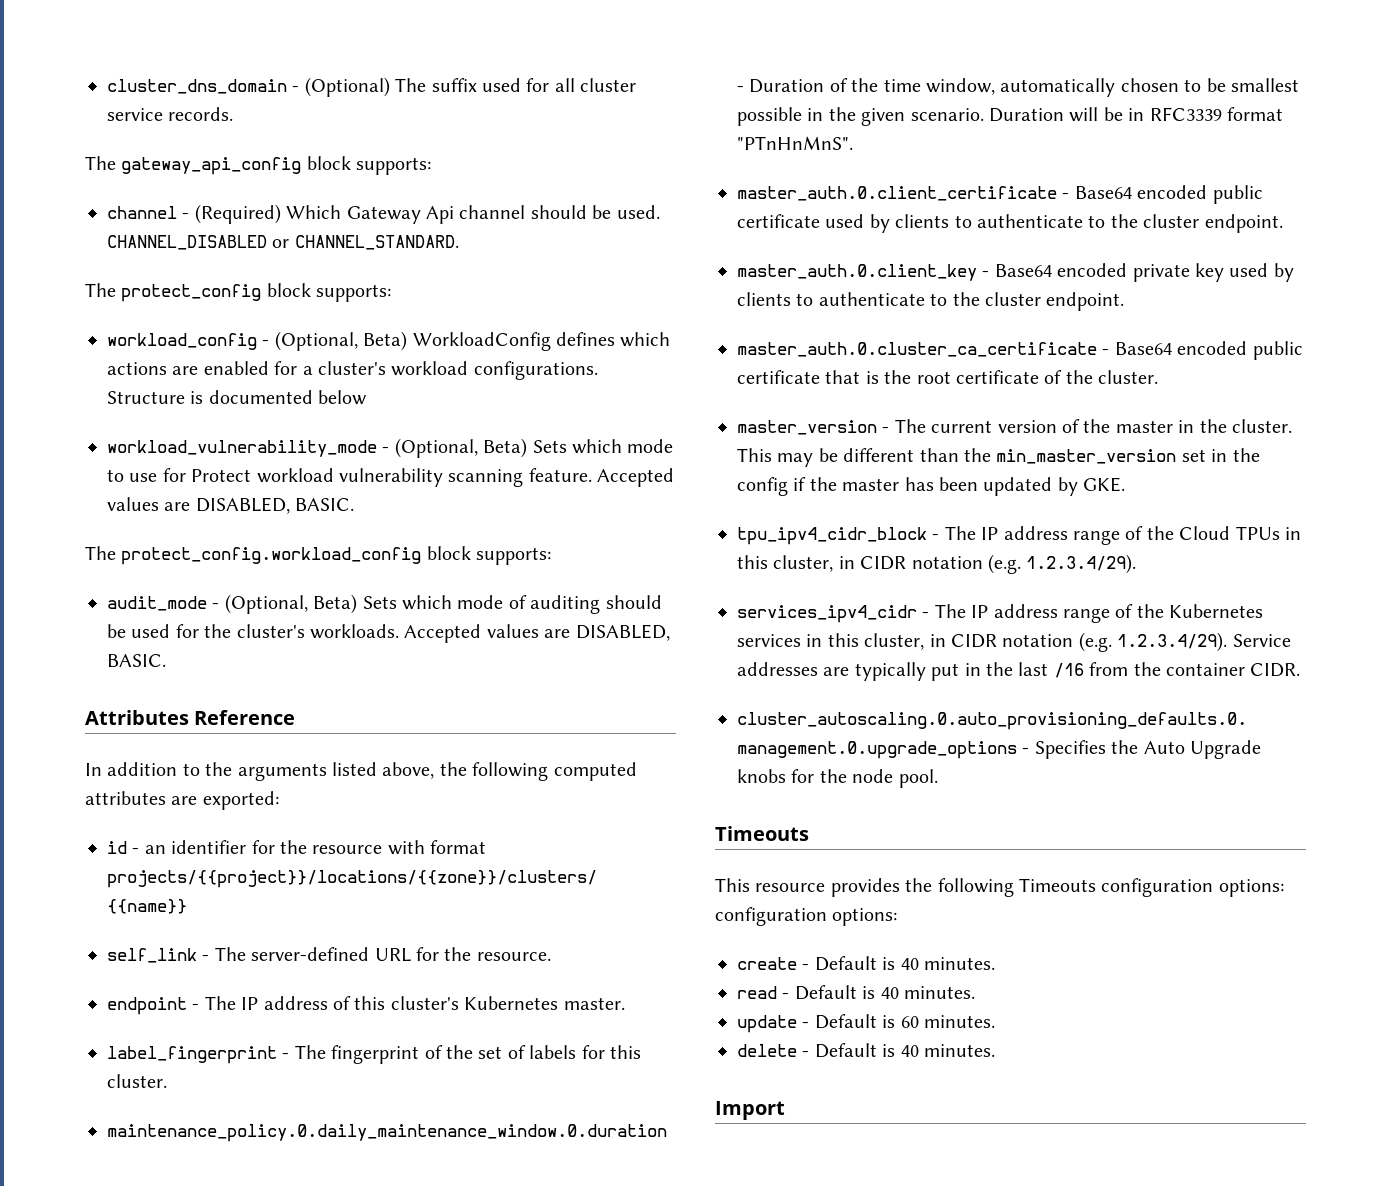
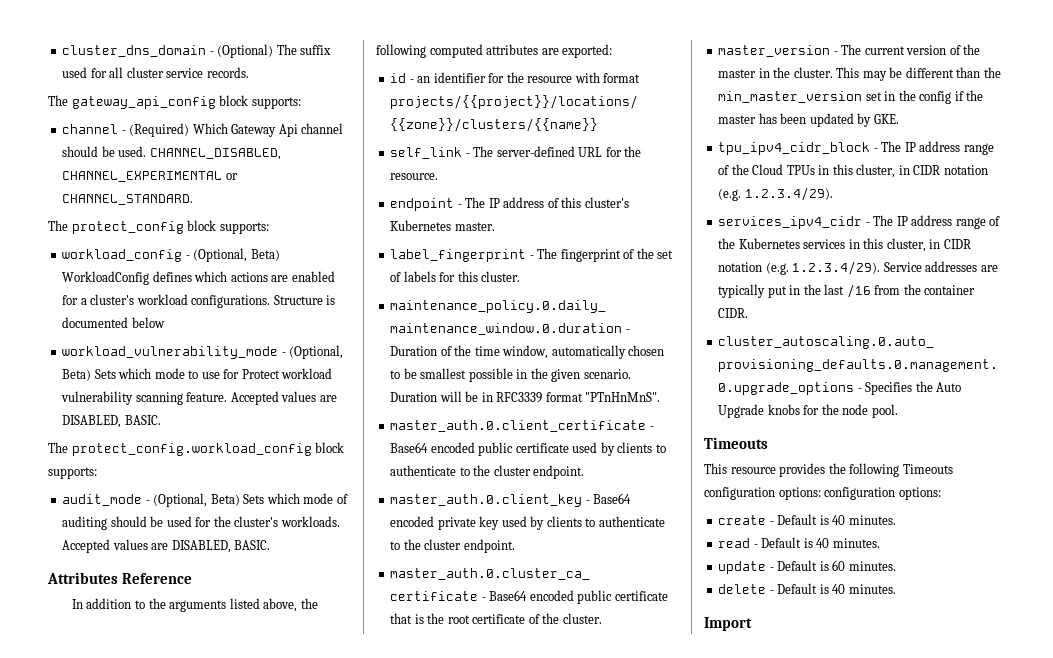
- CHANNEL_DISABLED or CHANNEL_STANDARD.
+ CHANNEL_DISABLED, CHANNEL_EXPERIMENTAL or CHANNEL_STANDARD.

